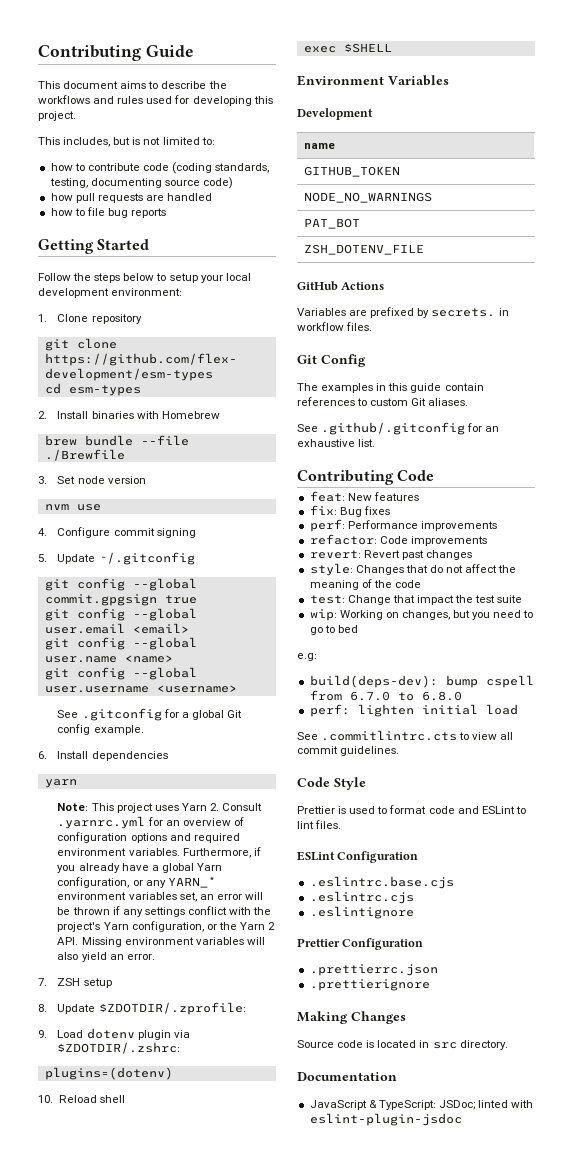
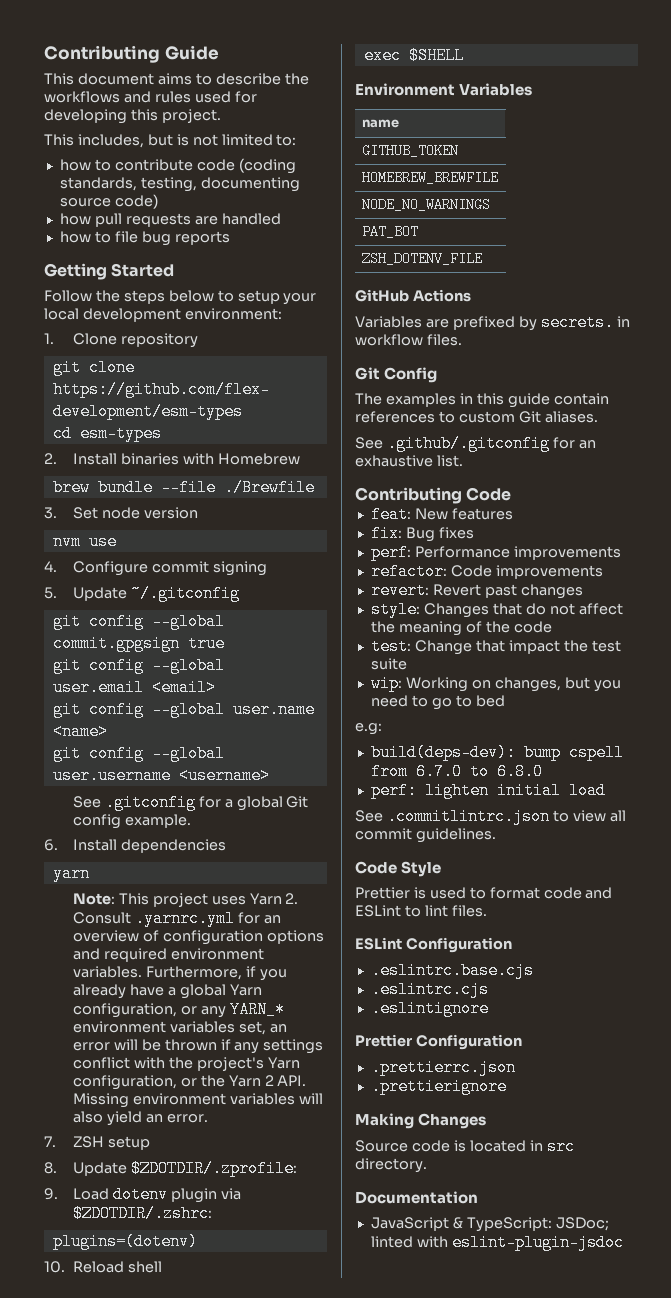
- Development
+ HOMEBREW_BREWFILE
- See .commitlintrc.cts to view all commit guidelines.
+ See .commitlintrc.json to view all commit guidelines.

